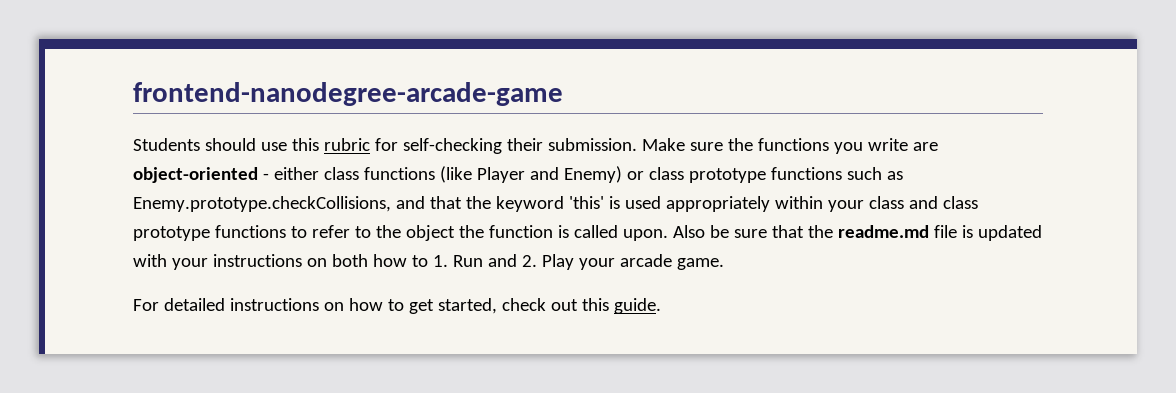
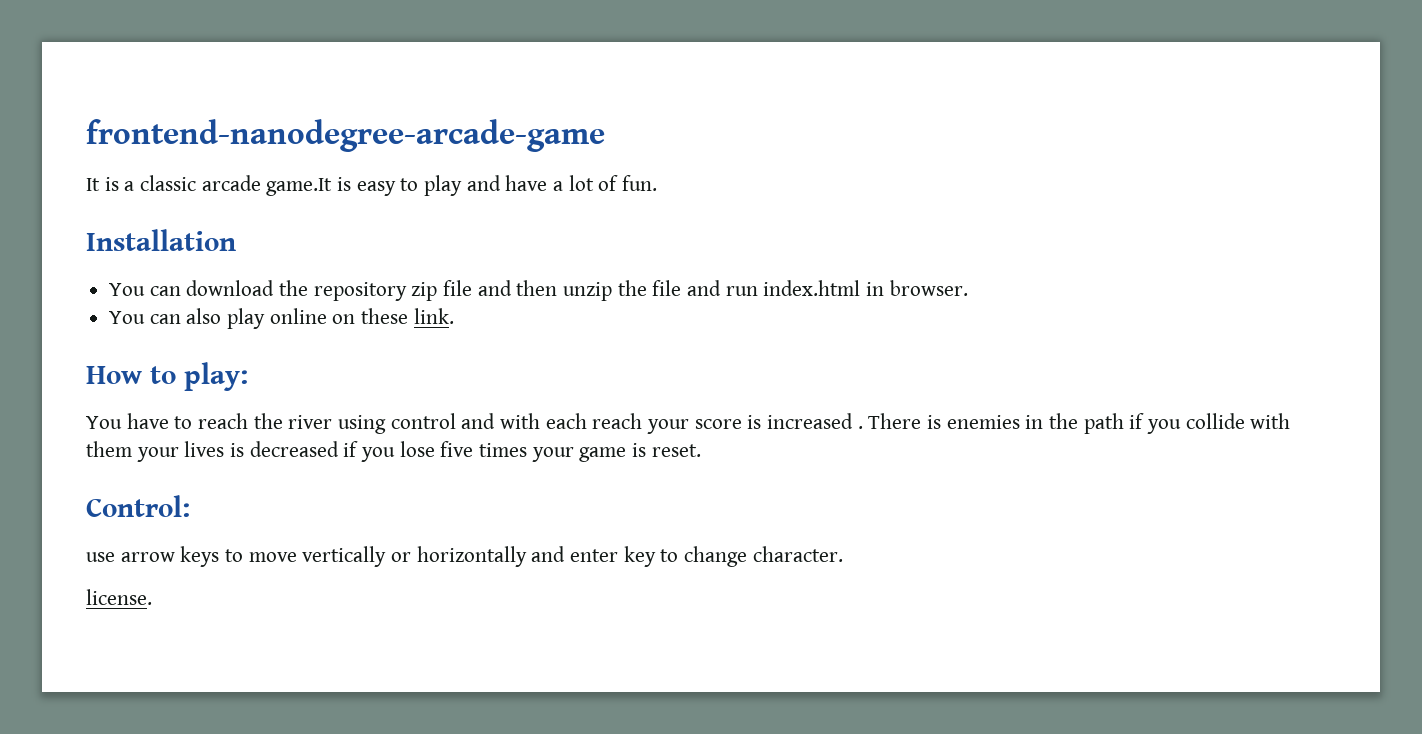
- Students should use this rubric for self-checking their submission. Make sure the functions you write are object-oriented - either class functions (like Player and Enemy) or class prototype functions such as Enemy.prototype.checkCollisions, and that the keyword 'this' is used appropriately within your class and class prototype functions to refer to the object the function is called upon. Also be sure that the readme.md file is updated with your instructions on both how to 1. Run and 2. Play your arcade game.
- For detailed instructions on how to get started, check out this guide.
+ It is a classic arcade game.It is easy to play and have a lot of fun.
+ Installation
+ You can download the repository zip file and then unzip the file and run index.html in browser.
+ You can also play online on these link.
+ How to play:
+ You have to reach the river using control and with each reach your score is increased . There is enemies in the path if you collide with them your lives is decreased if you lose five times your game is reset.
+ Control:
+ use arrow keys to move vertically or horizontally and enter key to change character.
+ license.

